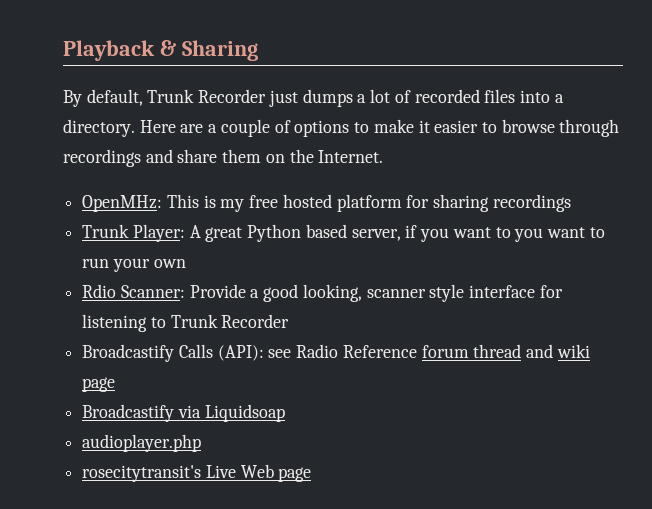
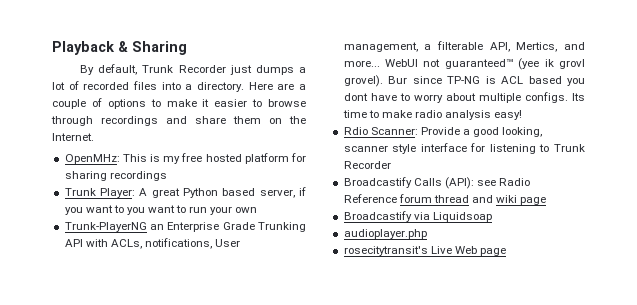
+ Trunk-PlayerNG an Enterprise Grade Trunking API with ACLs, notifications, User management, a filterable API, Mertics, and more... WebUI not guaranteed™ (yee ik grovl grovel). Bur since TP-NG is ACL based you dont have to worry about multiple configs. Its time to make radio analysis easy!

